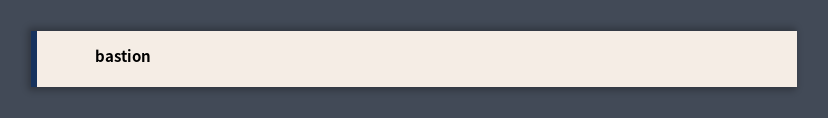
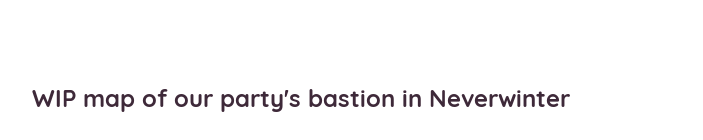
- bastion
+ WIP map of our party's bastion in Neverwinter

